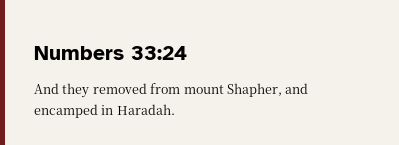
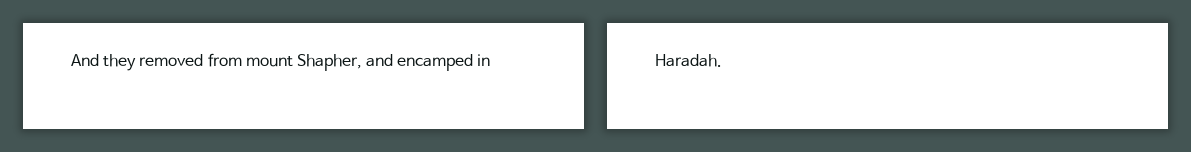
- Numbers 33:24

